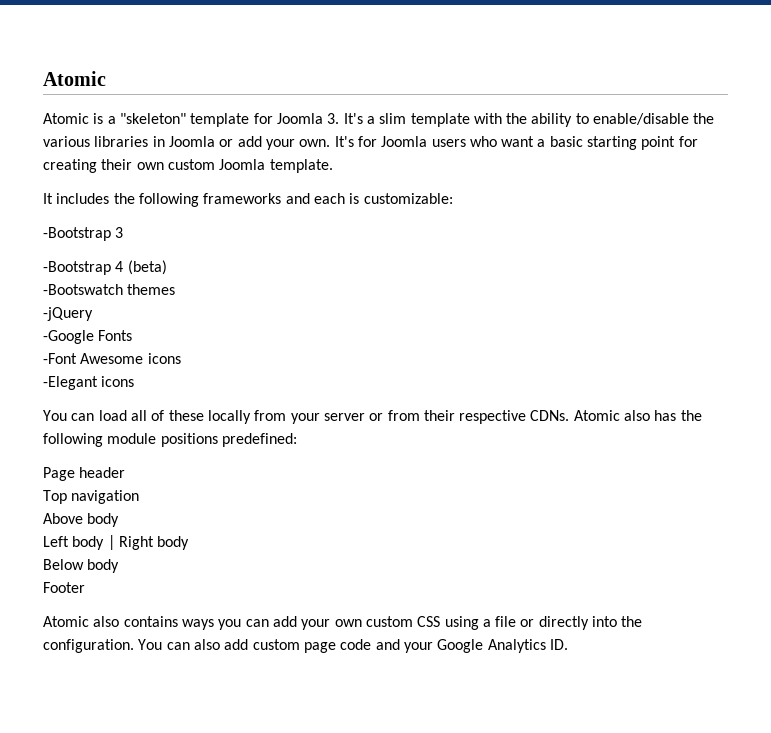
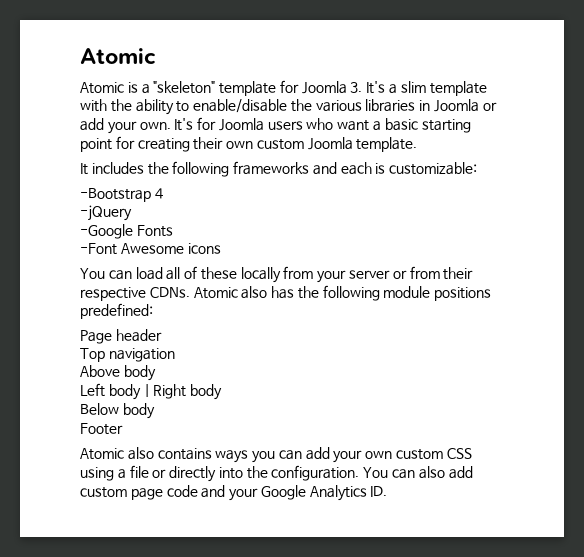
- -Bootstrap 3
- -Bootstrap 4 (beta)
- -Bootswatch themes
+ -Bootstrap 4
- -Elegant icons

